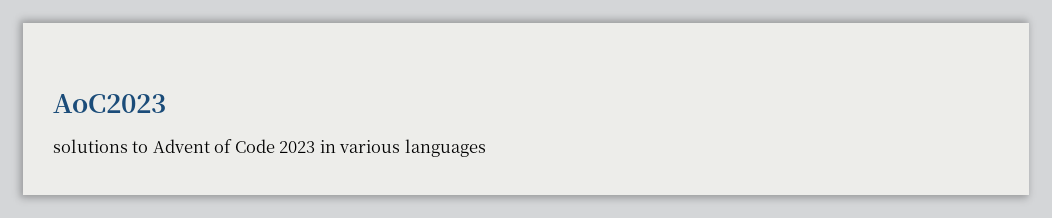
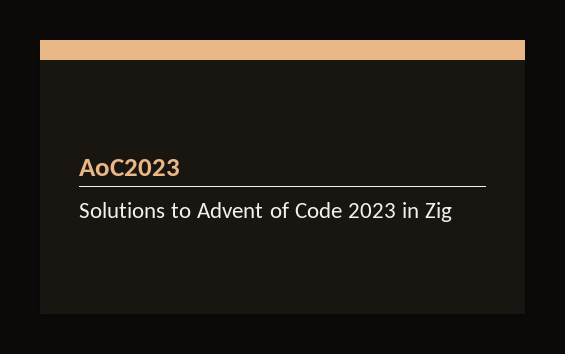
- solutions to Advent of Code 2023 in various languages
+ Solutions to Advent of Code 2023 in Zig

